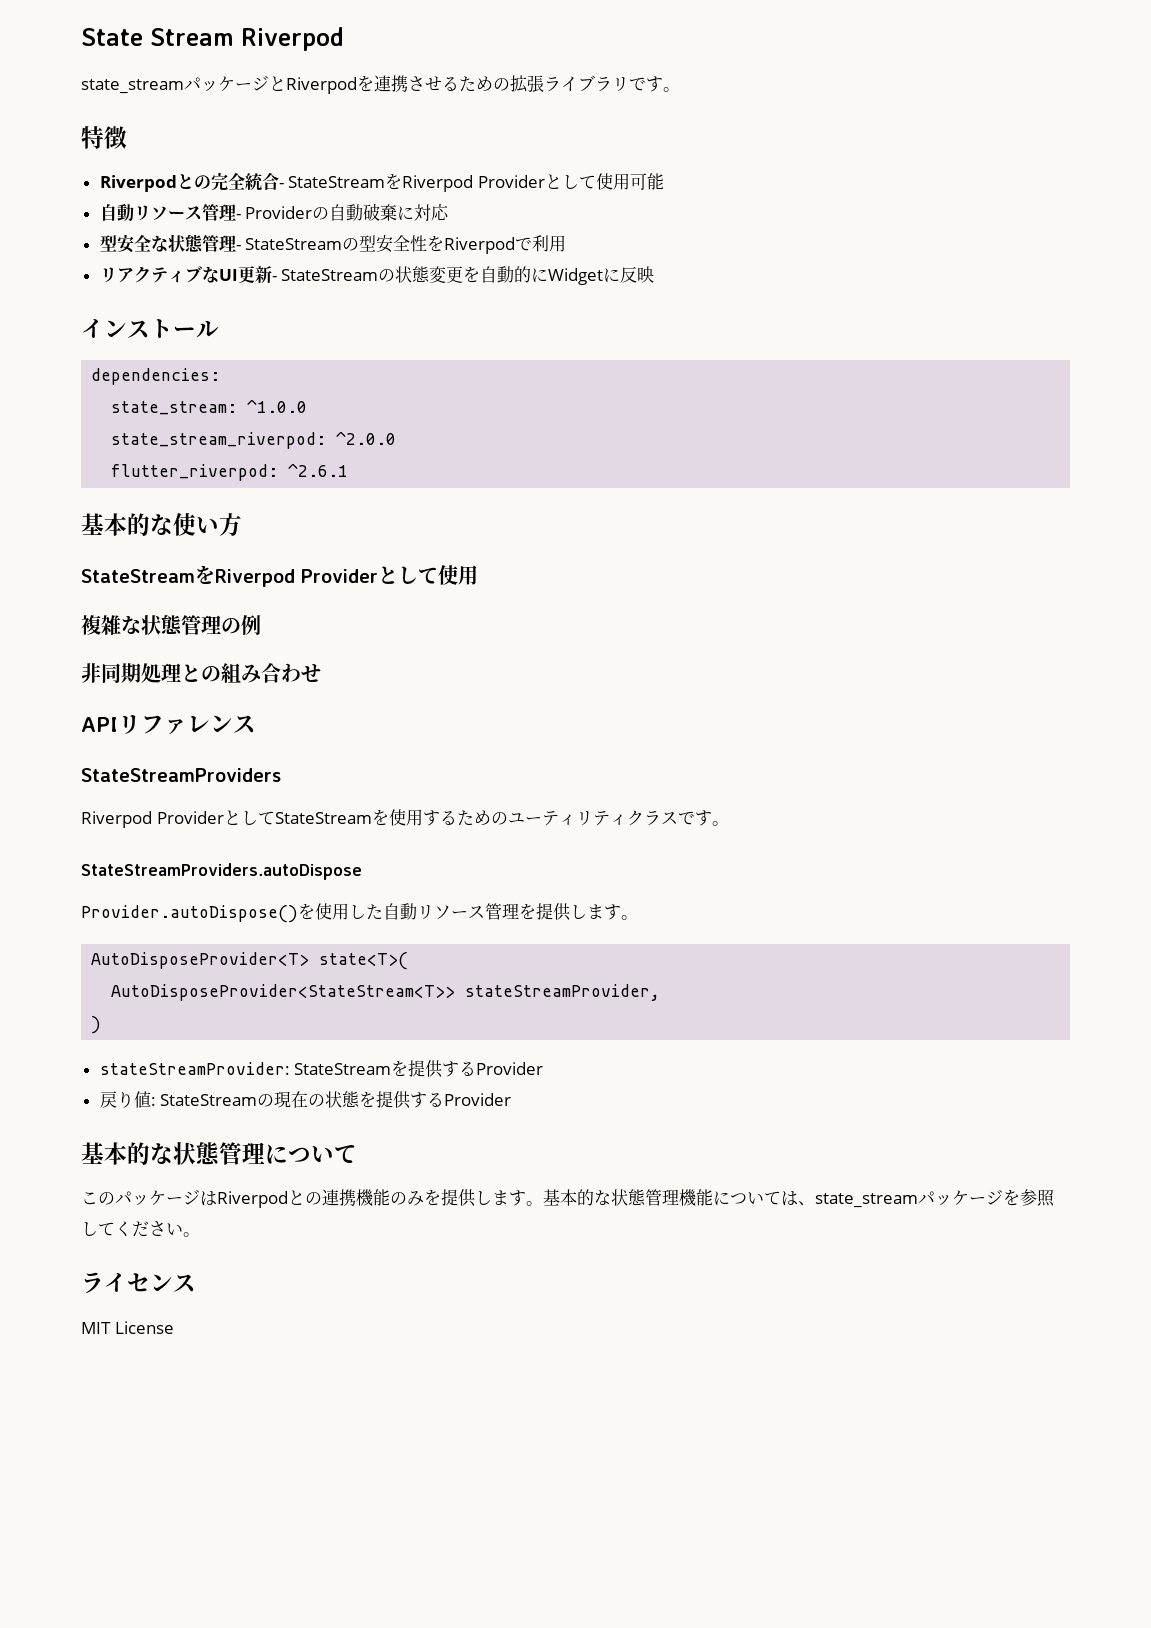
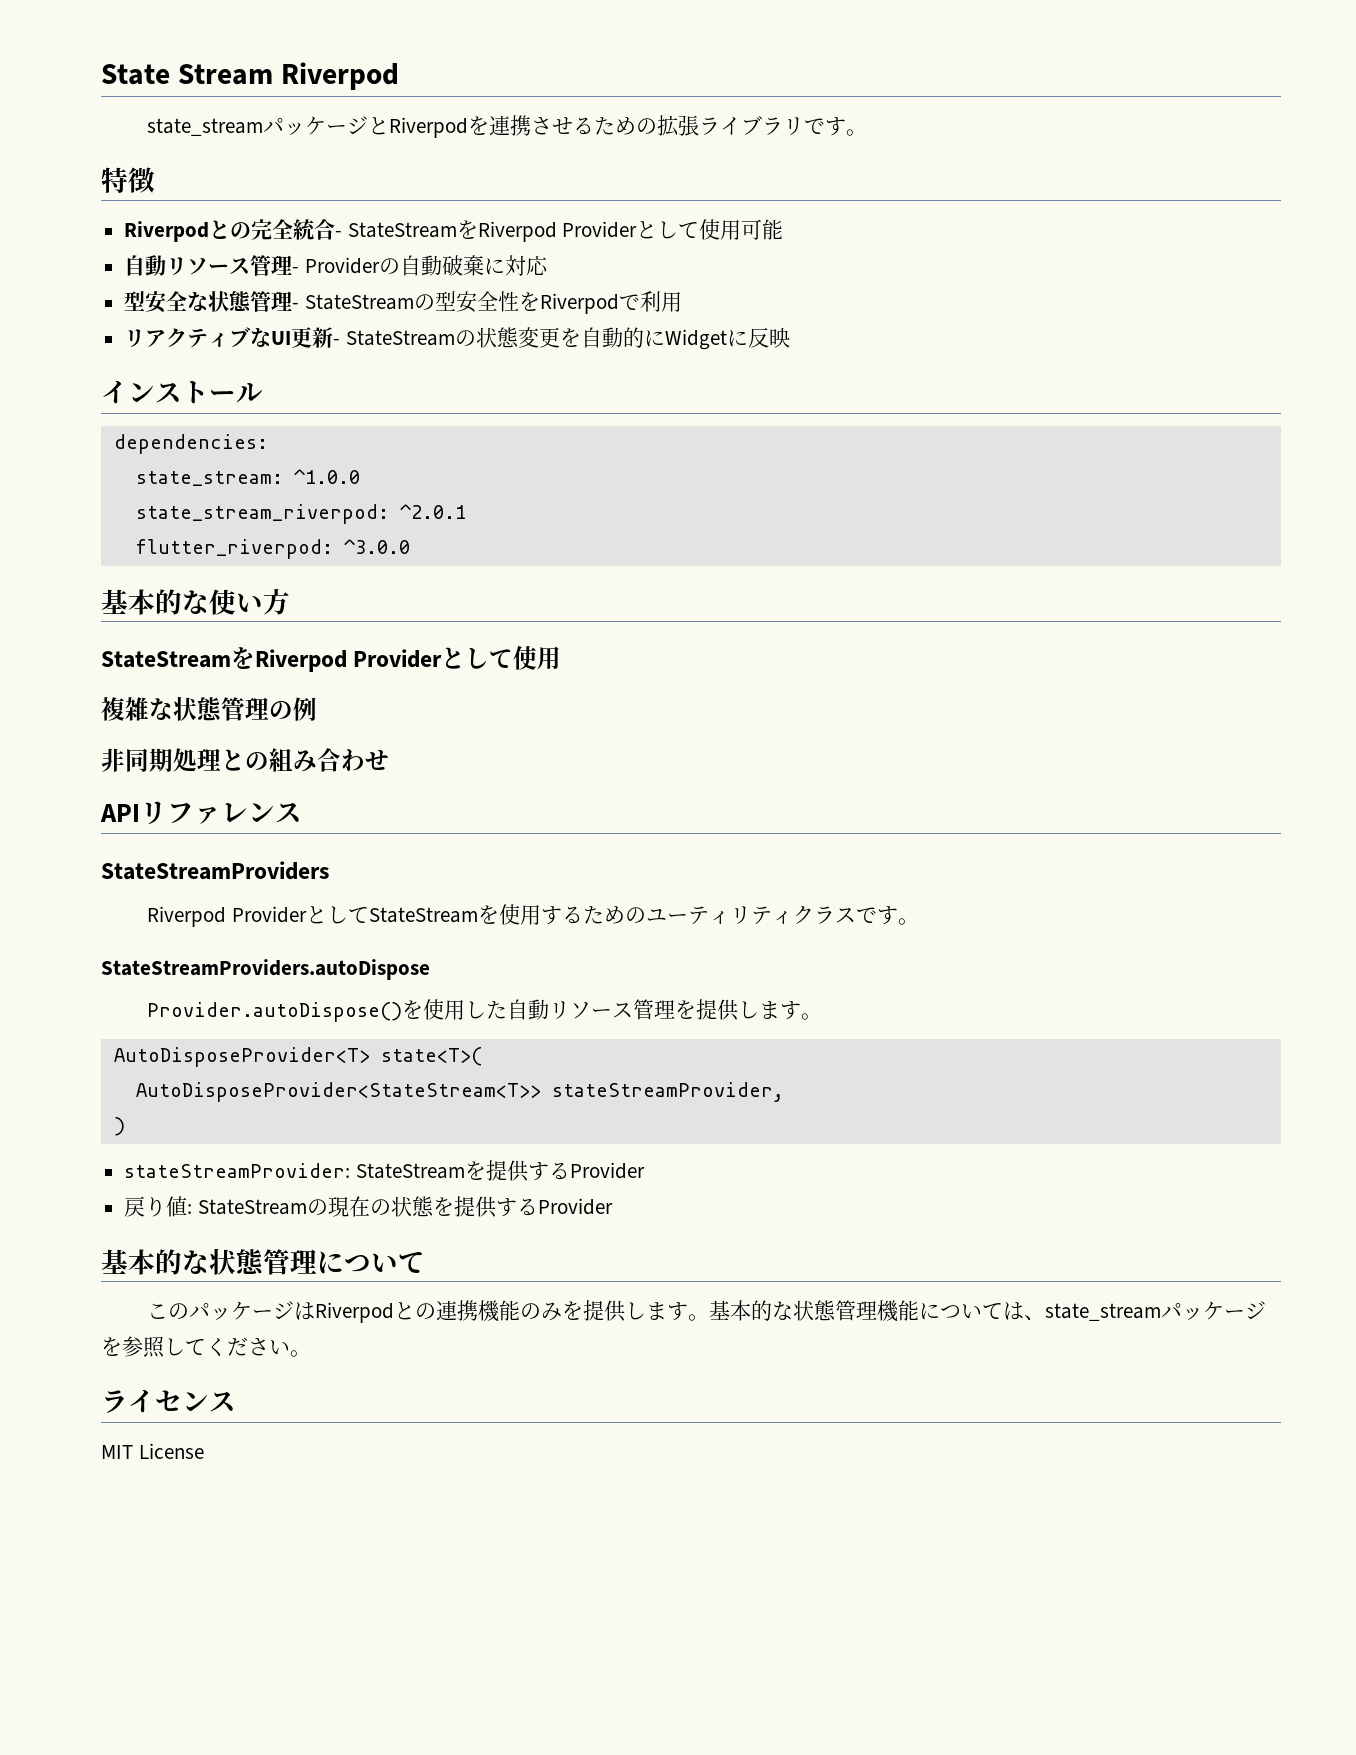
- state_stream_riverpod: ^2.0.0
+ state_stream_riverpod: ^2.0.1
- flutter_riverpod: ^2.6.1
+ flutter_riverpod: ^3.0.0

